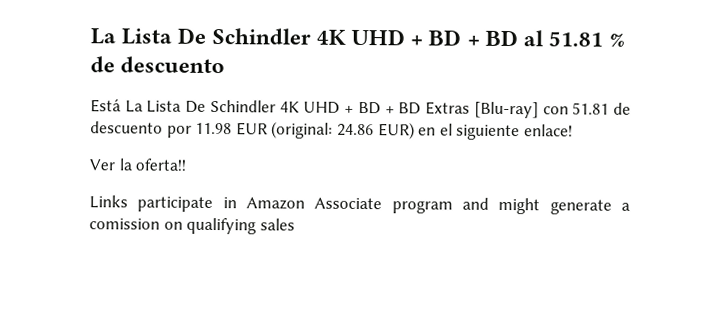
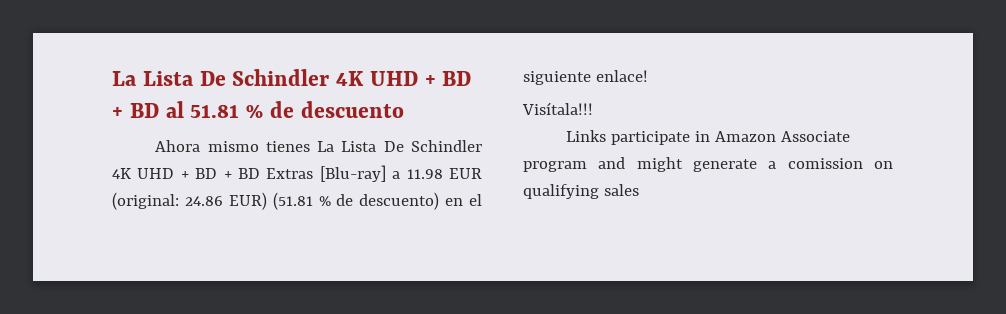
- Está La Lista De Schindler 4K UHD + BD + BD Extras [Blu-ray] con 51.81 de descuento por 11.98 EUR (original: 24.86 EUR) en el siguiente enlace!
+ Ahora mismo tienes La Lista De Schindler 4K UHD + BD + BD Extras [Blu-ray] a 11.98 EUR (original: 24.86 EUR) (51.81 % de descuento) en el siguiente enlace!
- Ver la oferta!!
+ Visítala!!!

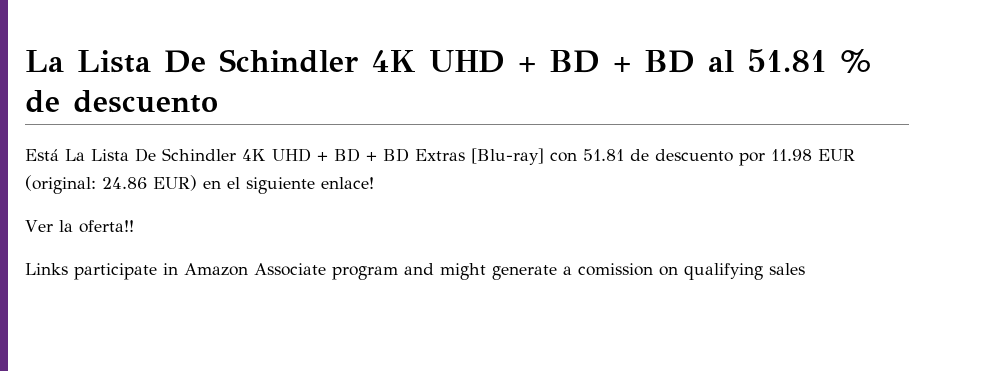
- Ahora mismo tienes La Lista De Schindler 4K UHD + BD + BD Extras [Blu-ray] a 11.98 EUR (original: 24.86 EUR) (51.81 % de descuento) en el siguiente enlace!
+ Está La Lista De Schindler 4K UHD + BD + BD Extras [Blu-ray] con 51.81 de descuento por 11.98 EUR (original: 24.86 EUR) en el siguiente enlace!
- Visítala!!!
+ Ver la oferta!!

